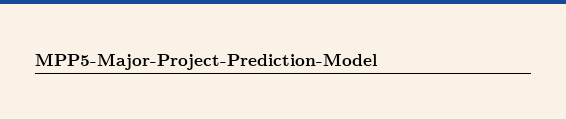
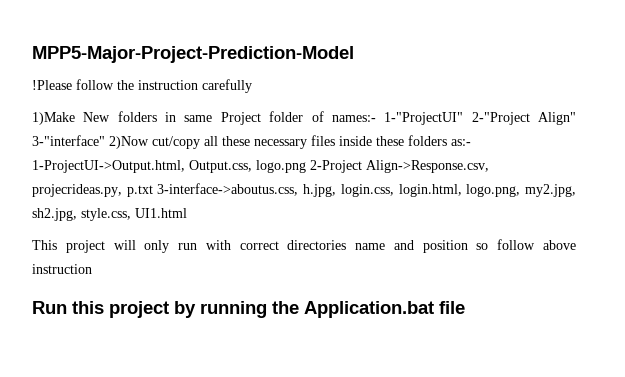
+ !Please follow the instruction carefully
+ 1)Make New folders in same Project folder of names:- 1-"ProjectUI" 2-"Project Align" 3-"interface" 2)Now cut/copy all these necessary files inside these folders as:- 1-ProjectUI->Output.html, Output.css, logo.png 2-Project Align->Response.csv, projecrideas.py, p.txt 3-interface->aboutus.css, h.jpg, login.css, login.html, logo.png, my2.jpg, sh2.jpg, style.css, UI1.html
+ This project will only run with correct directories name and position so follow above instruction
+ Run this project by running the Application.bat file

